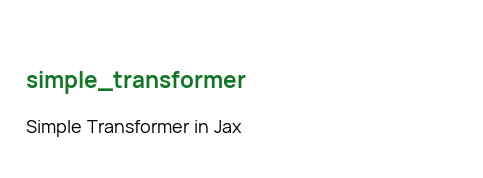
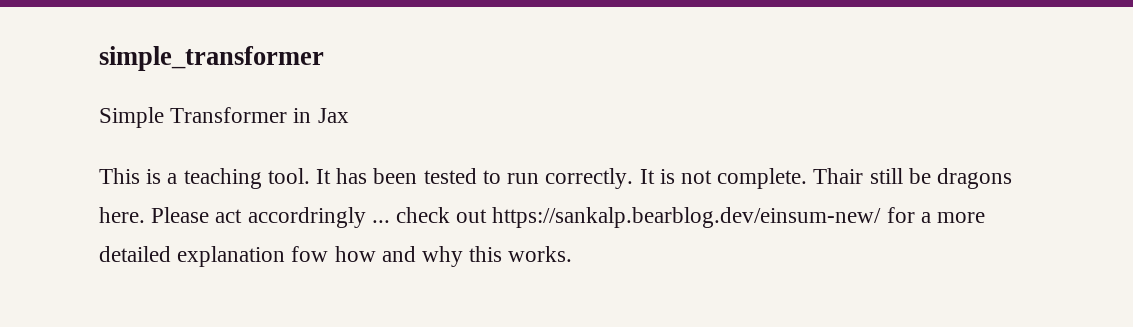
+ This is a teaching tool. It has been tested to run correctly. It is not complete. Thair still be dragons here. Please act accordringly ... check out https://sankalp.bearblog.dev/einsum-new/ for a more detailed explanation fow how and why this works.

